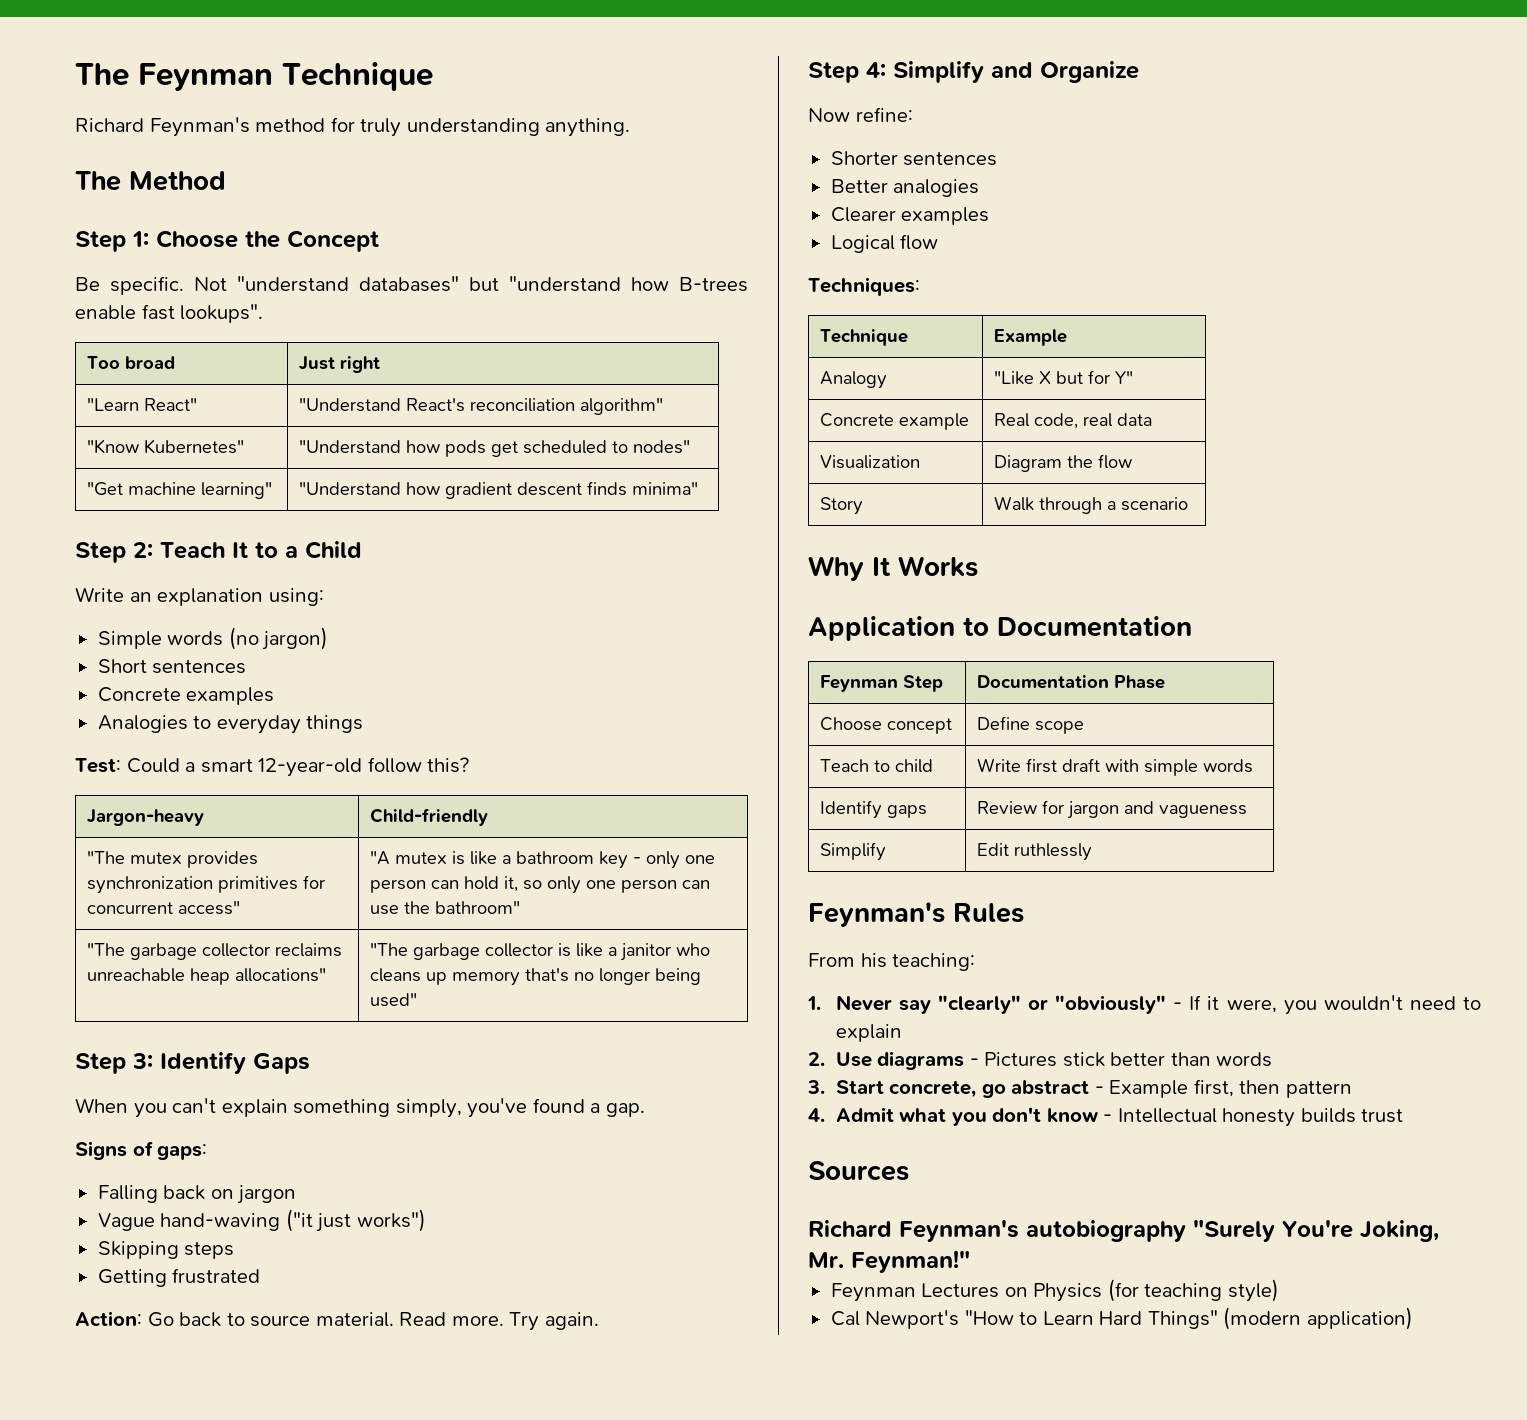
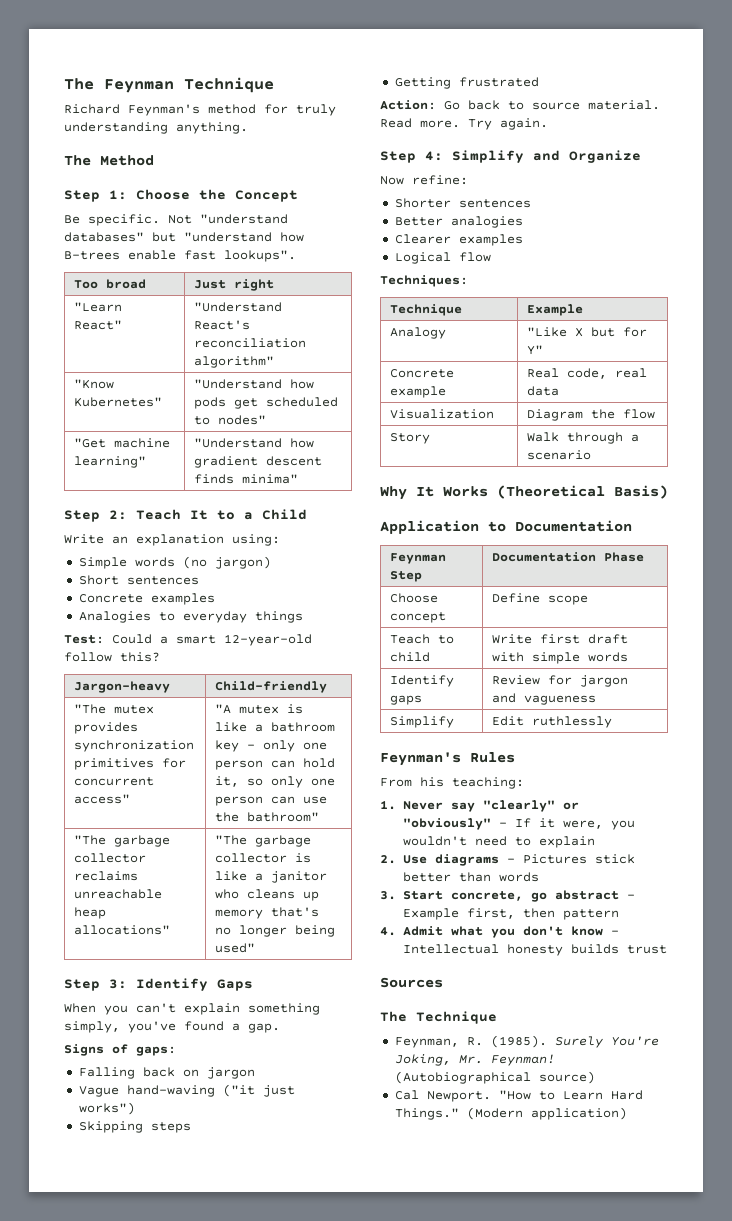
- Why It Works
+ Why It Works (Theoretical Basis)
- Richard Feynman's autobiography "Surely You're Joking, Mr. Feynman!"
- Feynman Lectures on Physics (for teaching style)
+ The Technique
+ Feynman, R. (1985). Surely You're Joking, Mr. Feynman! (Autobiographical source)
- Cal Newport's "How to Learn Hard Things" (modern application)
+ Cal Newport. "How to Learn Hard Things." (Modern application)

